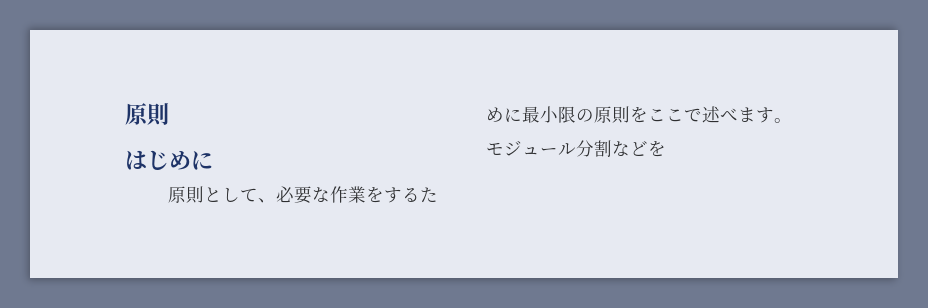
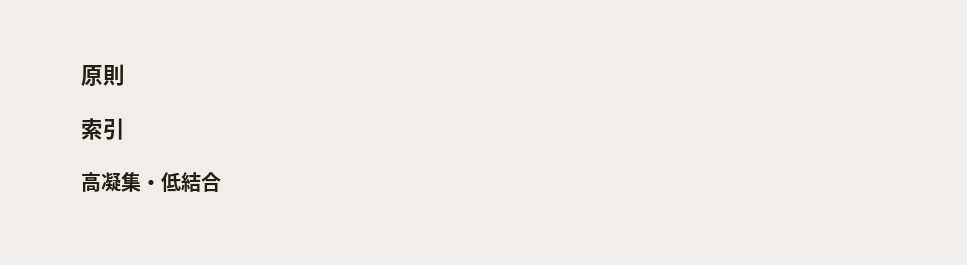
- はじめに
- 原則として、必要な作業をするために最小限の原則をここで述べます。
- モジュール分割などを
+ 索引
+ 高凝集・低結合

